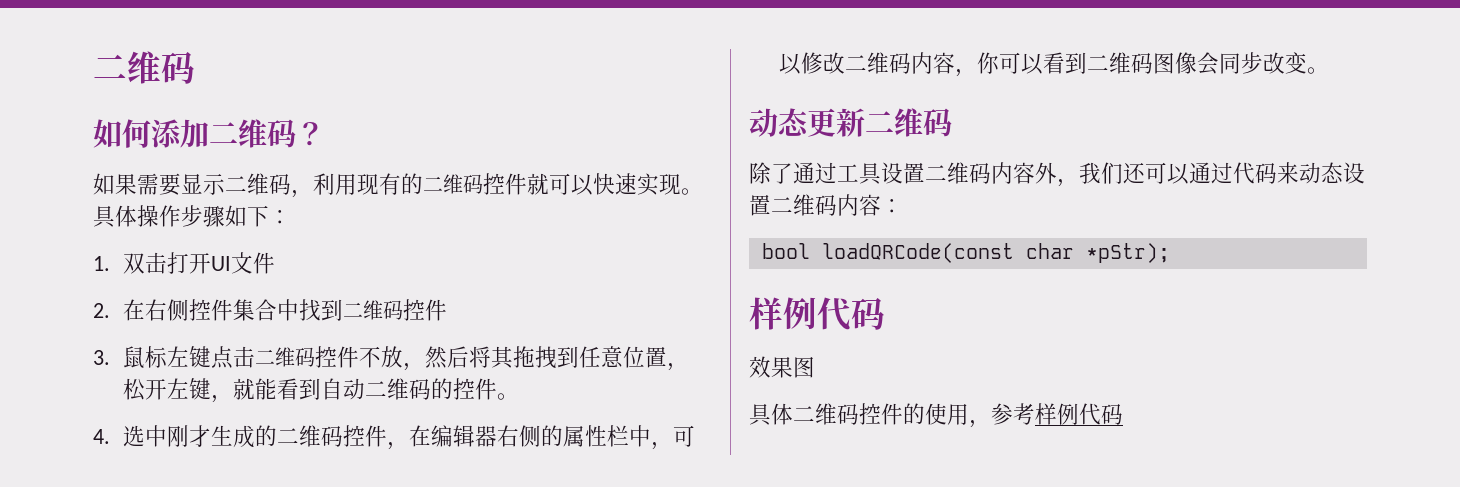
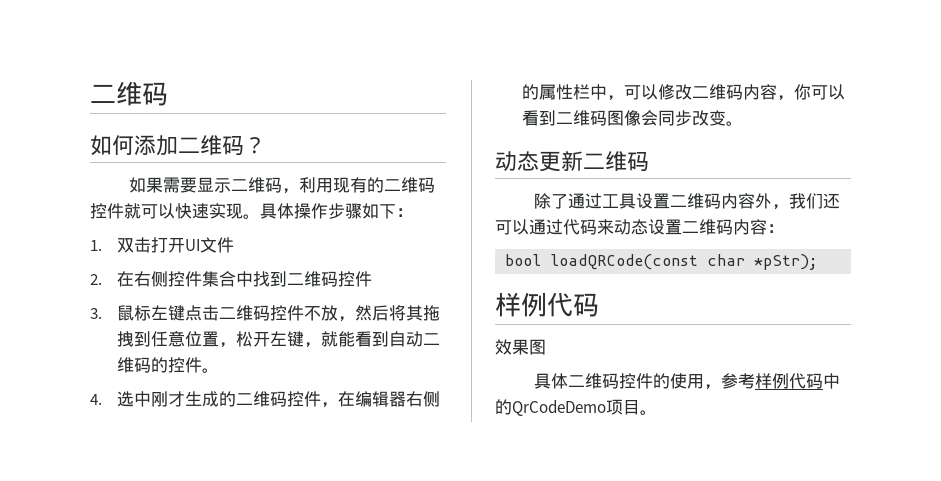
- 具体二维码控件的使用，参考样例代码
+ 具体二维码控件的使用，参考样例代码中的QrCodeDemo项目。

